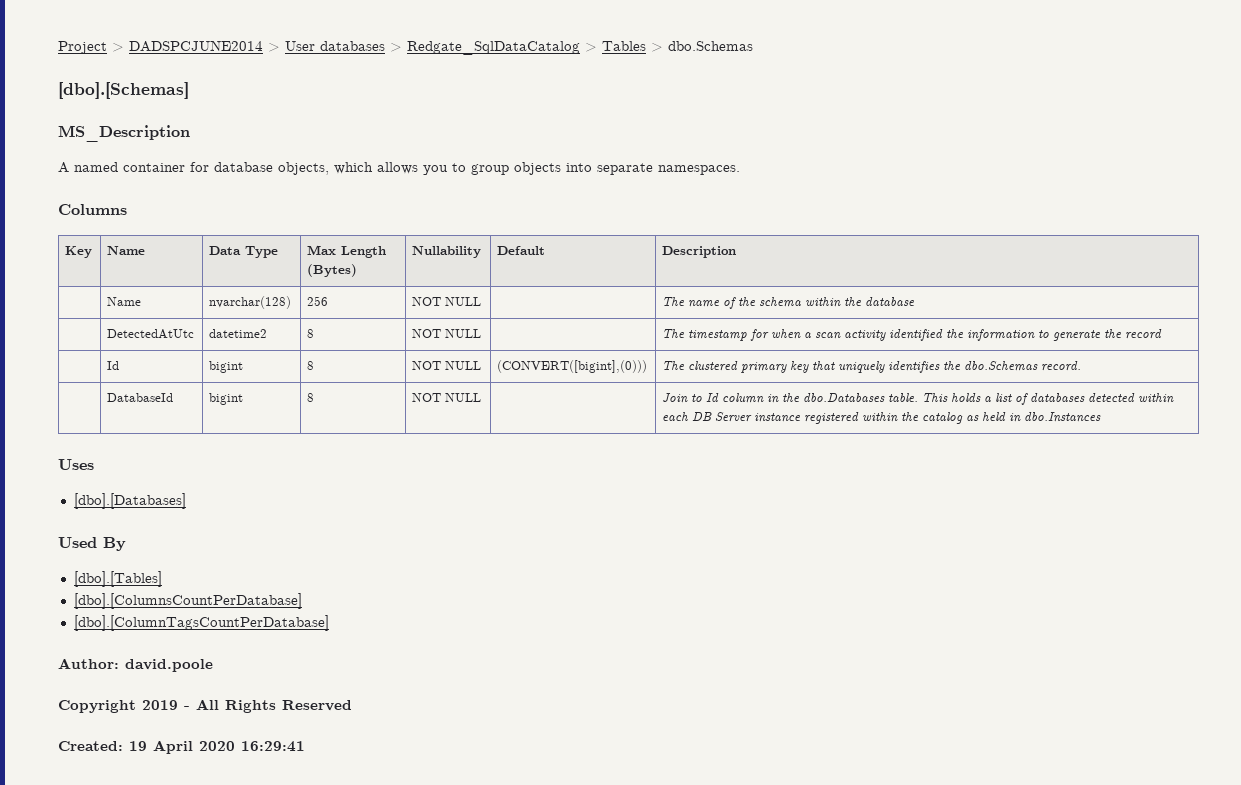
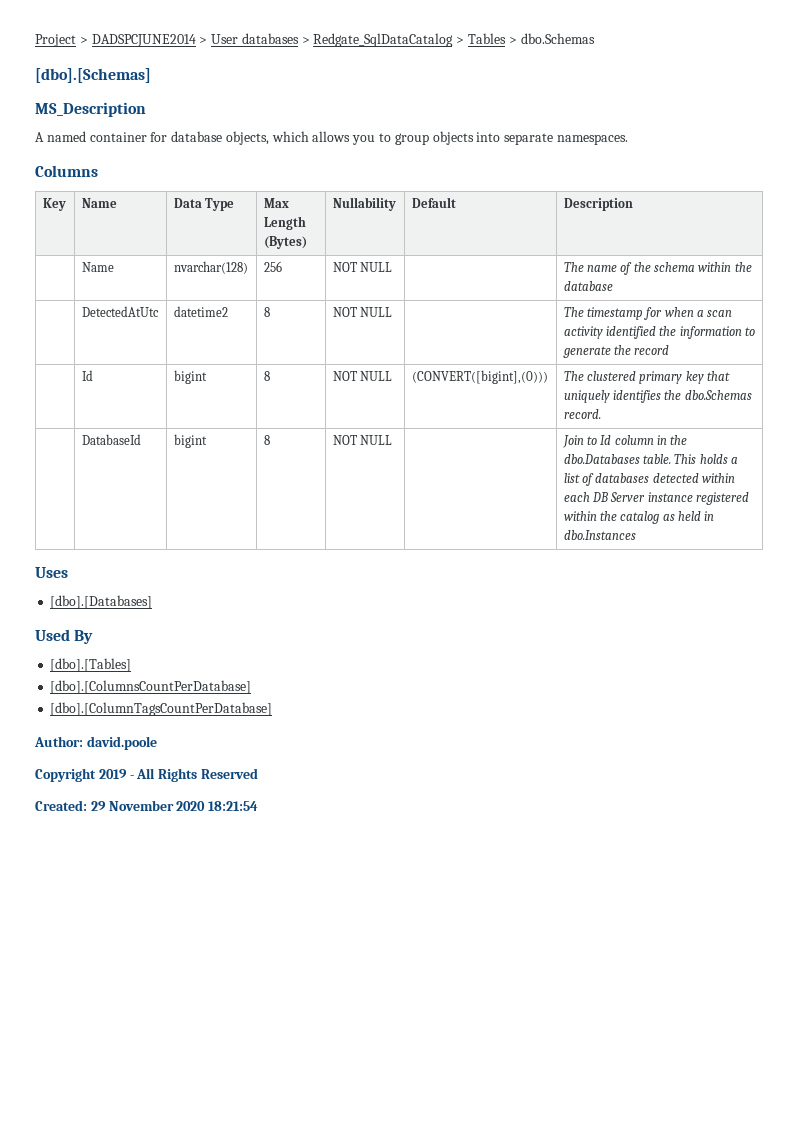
- Created: 19 April 2020 16:29:41
+ Created: 29 November 2020 18:21:54

